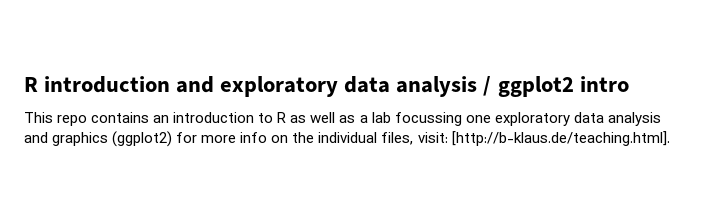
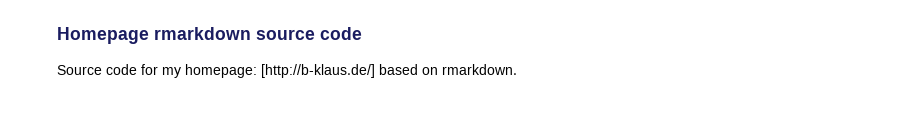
- R introduction and exploratory data analysis / ggplot2 intro
- This repo contains an introduction to R as well as a lab focussing one exploratory data analysis and graphics (ggplot2) for more info on the individual files, visit: [http://b-klaus.de/teaching.html].
+ Homepage rmarkdown source code
+ Source code for my homepage: [http://b-klaus.de/] based on rmarkdown.

